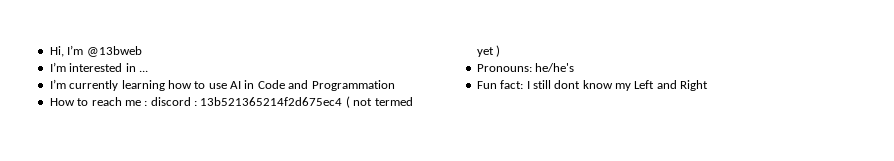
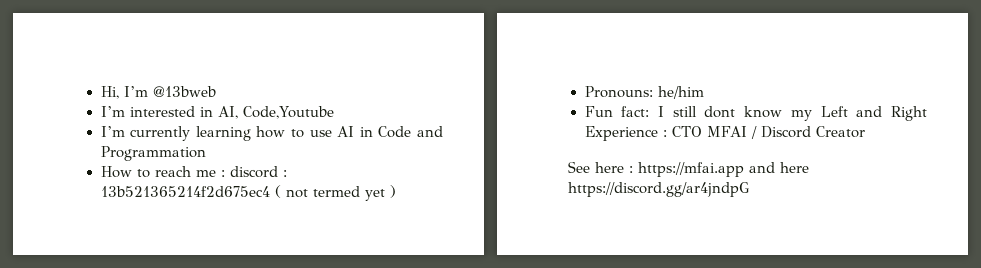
- I’m interested in ...
+ I’m interested in AI, Code,Youtube
- Pronouns: he/he's
+ Pronouns: he/him
- Fun fact: I still dont know my Left and Right
+ Fun fact: I still dont know my Left and Right Experience : CTO MFAI / Discord Creator
+ See here : https://mfai.app and here https://discord.gg/ar4jndpG

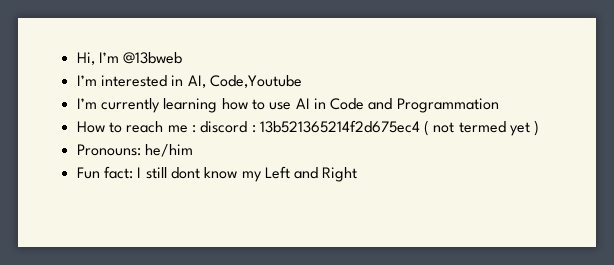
- Fun fact: I still dont know my Left and Right Experience : CTO MFAI / Discord Creator
- See here : https://mfai.app and here https://discord.gg/ar4jndpG
+ Fun fact: I still dont know my Left and Right

